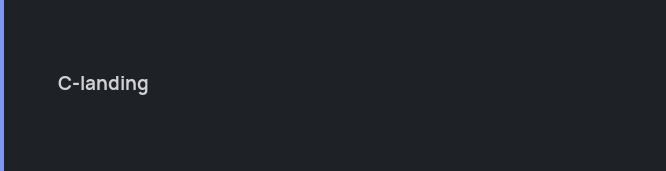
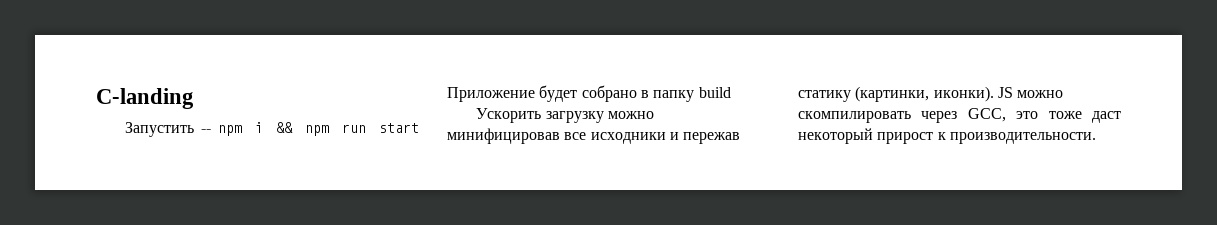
+ Запустить -- npm i && npm run start Приложение будет собрано в папку build
+ Ускорить загрузку можно минифицировав все исходники и пережав статику (картинки, иконки). JS можно скомпилировать через GCC, это тоже даст некоторый прирост к производительности.

